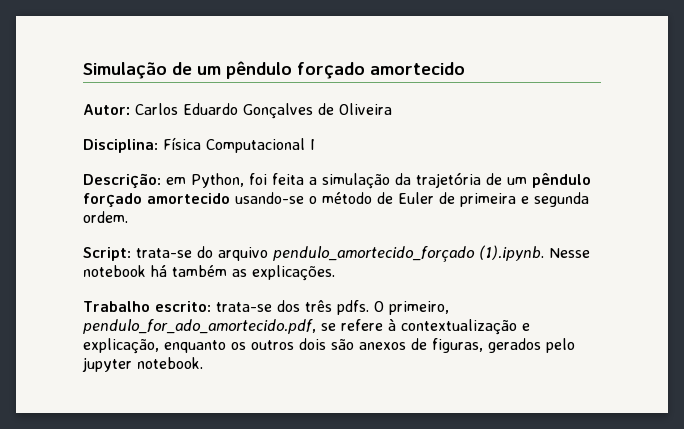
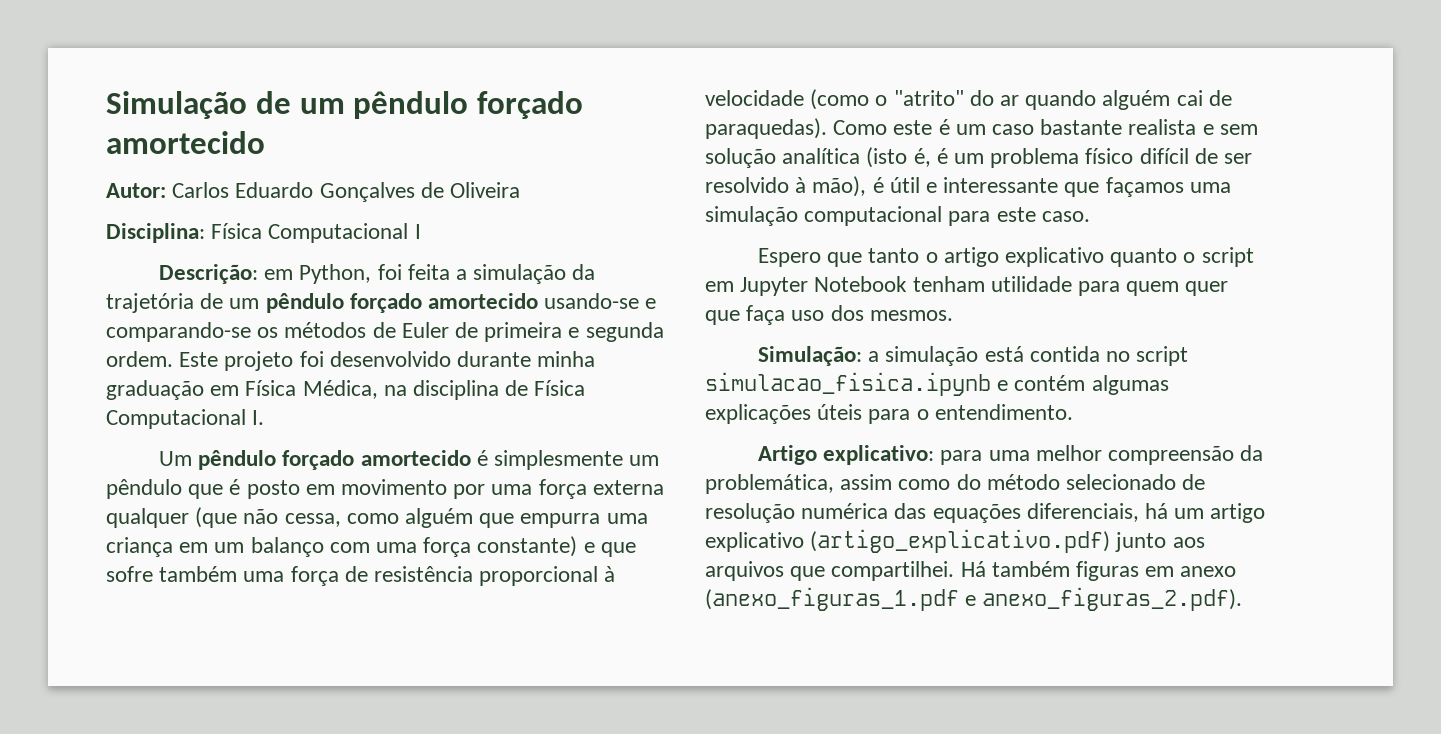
- Descrição: em Python, foi feita a simulação da trajetória de um pêndulo forçado amortecido usando-se o método de Euler de primeira e segunda ordem.
- Script: trata-se do arquivo pendulo_amortecido_forçado (1).ipynb. Nesse notebook há também as explicações.
- Trabalho escrito: trata-se dos três pdfs. O primeiro, pendulo_for_ado_amortecido.pdf, se refere à contextualização e explicação, enquanto os outros dois são anexos de figuras, gerados pelo jupyter notebook.
+ Descrição: em Python, foi feita a simulação da trajetória de um pêndulo forçado amortecido usando-se e comparando-se os métodos de Euler de primeira e segunda ordem. Este projeto foi desenvolvido durante minha graduação em Física Médica, na disciplina de Física Computacional I.
+ Um pêndulo forçado amortecido é simplesmente um pêndulo que é posto em movimento por uma força externa qualquer (que não cessa, como alguém que empurra uma criança em um balanço com uma força constante) e que sofre também uma força de resistência proporcional à velocidade (como o "atrito" do ar quando alguém cai de paraquedas). Como este é um caso bastante realista e sem solução analítica (isto é, é um problema físico difícil de ser resolvido à mão), é útil e interessante que façamos uma simulação computacional para este caso.
+ Espero que tanto o artigo explicativo quanto o script em Jupyter Notebook tenham utilidade para quem quer que faça uso dos mesmos.
+ Simulação: a simulação está contida no script simulacao_fisica.ipynb e contém algumas explicações úteis para o entendimento.
+ Artigo explicativo: para uma melhor compreensão da problemática, assim como do método selecionado de resolução numérica das equações diferenciais, há um artigo explicativo (artigo_explicativo.pdf) junto aos arquivos que compartilhei. Há também figuras em anexo (anexo_figuras_1.pdf e anexo_figuras_2.pdf).

